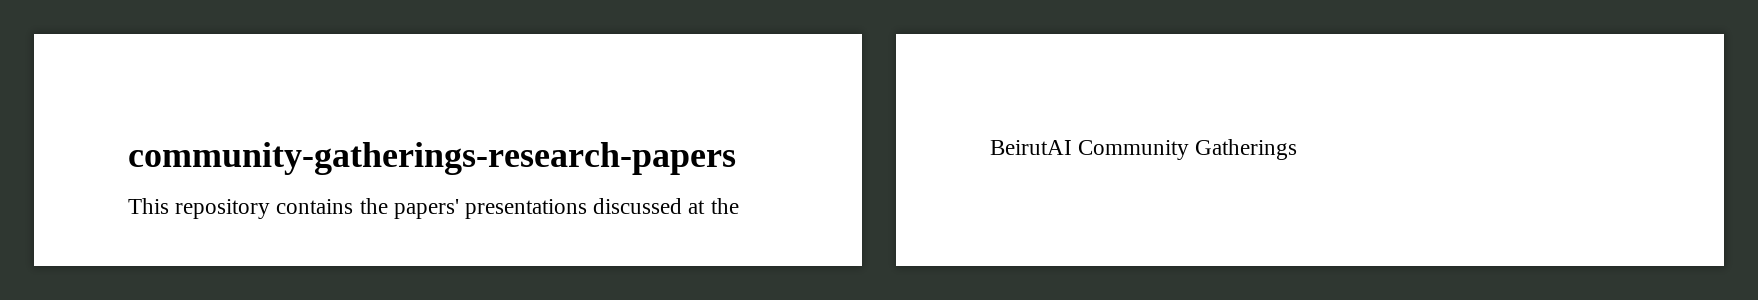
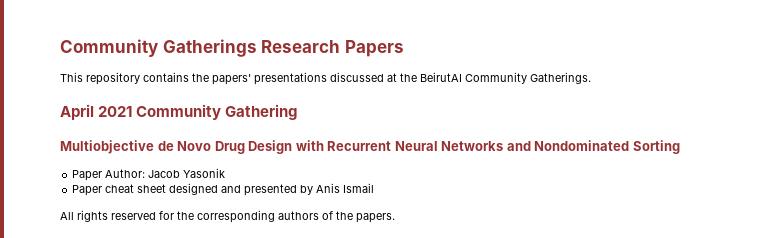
- community-gatherings-research-papers
+ Community Gatherings Research Papers
- This repository contains the papers' presentations discussed at the BeirutAI Community Gatherings
+ This repository contains the papers' presentations discussed at the BeirutAI Community Gatherings.
+ April 2021 Community Gathering
+ Multiobjective de Novo Drug Design with Recurrent Neural Networks and Nondominated Sorting
+ Paper Author: Jacob Yasonik
+ Paper cheat sheet designed and presented by Anis Ismail
+ All rights reserved for the corresponding authors of the papers.

